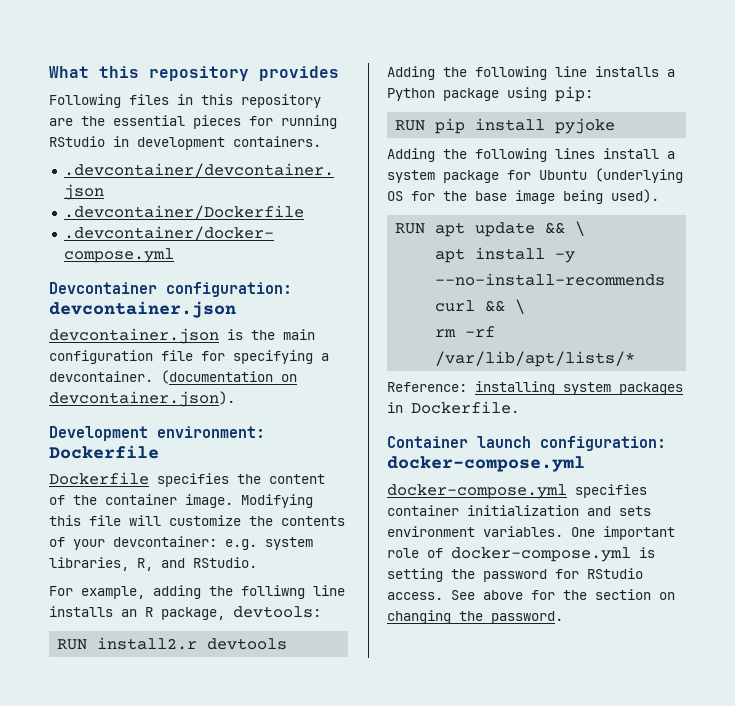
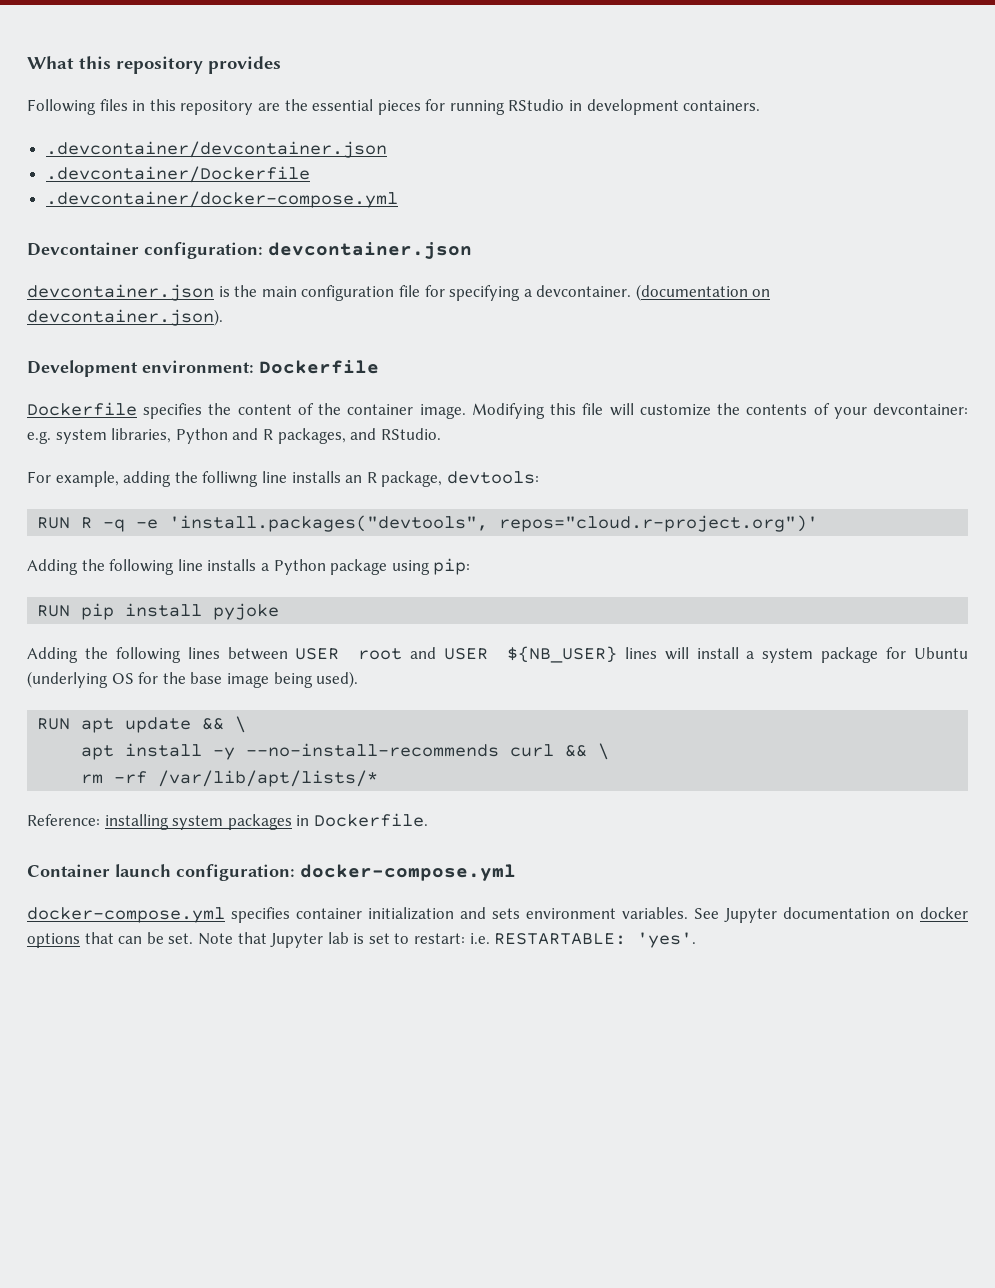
- Modifying this file will customize the contents of your devcontainer: e.g. system libraries, R, and RStudio.
+ Modifying this file will customize the contents of your devcontainer: e.g. system libraries, Python and R packages, and RStudio.
- RUN install2.r devtools
+ RUN R -q -e 'install.packages("devtools", repos="cloud.r-project.org")'
- Adding the following lines install a system package for Ubuntu (underlying OS for the base image being used).
+ Adding the following lines between USER root and USER ${NB_USER} lines will install a system package for Ubuntu (underlying OS for the base image being used).
- One important role of docker-compose.yml is setting the password for RStudio access. See above for the section on changing the password.
+ See Jupyter documentation on docker options that can be set. Note that Jupyter lab is set to restart: i.e. RESTARTABLE: 'yes'.

